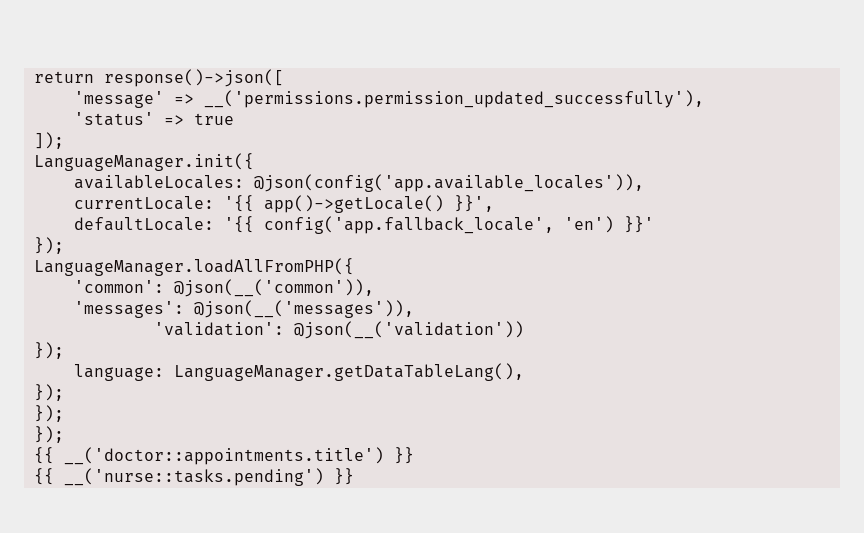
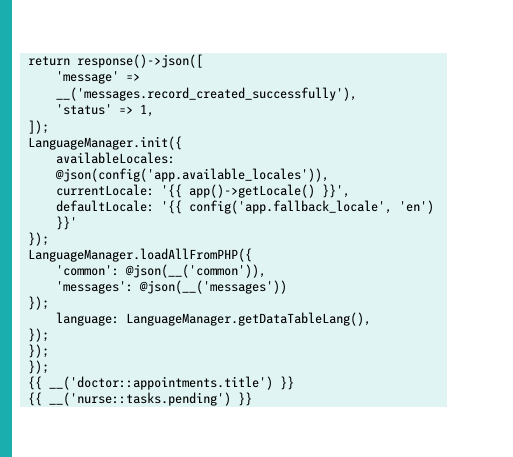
- 'message' => __('permissions.permission_updated_successfully'),
+ 'message' => __('messages.record_created_successfully'),
- 'status' => true
+ 'status' => 1,
- 'messages': @json(__('messages')),
- 'validation': @json(__('validation'))
+ 'messages': @json(__('messages'))

